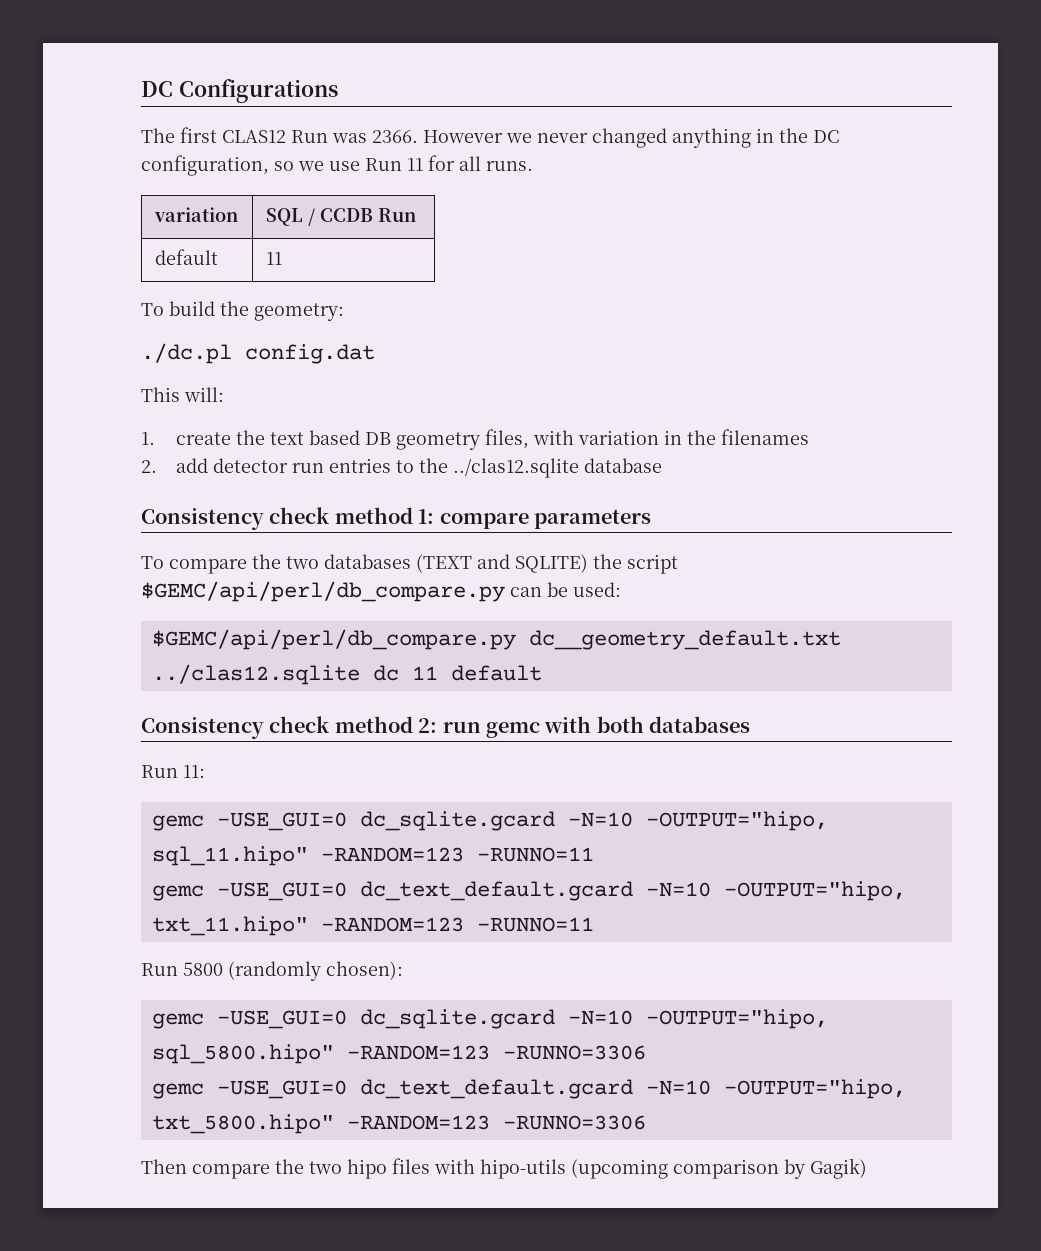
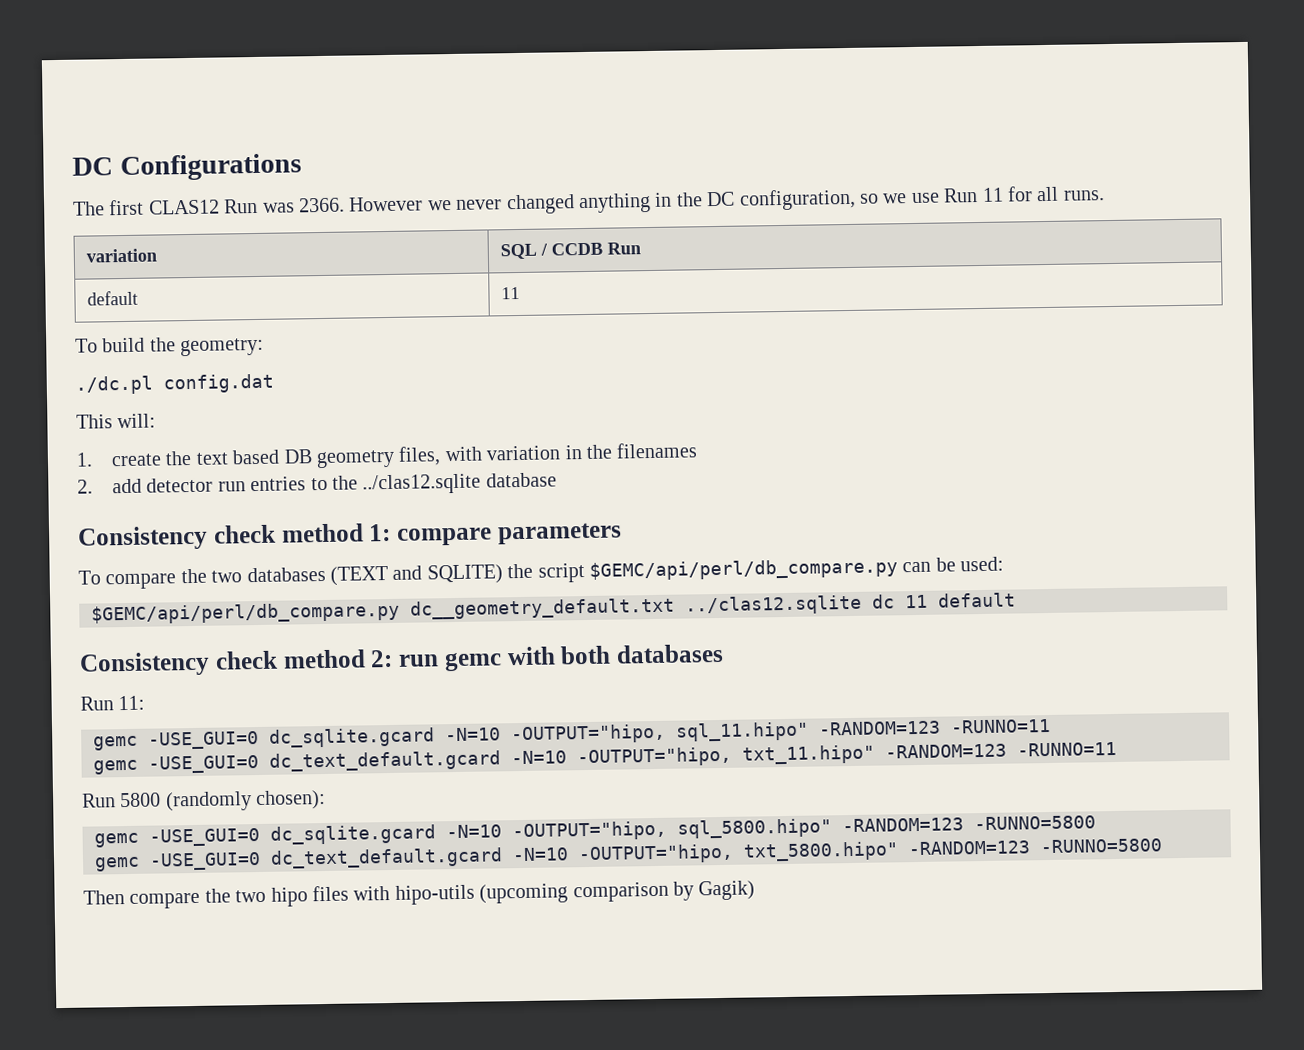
- gemc -USE_GUI=0 dc_sqlite.gcard -N=10 -OUTPUT="hipo, sql_5800.hipo" -RANDOM=123 -RUNNO=3306
+ gemc -USE_GUI=0 dc_sqlite.gcard -N=10 -OUTPUT="hipo, sql_5800.hipo" -RANDOM=123 -RUNNO=5800
- gemc -USE_GUI=0 dc_text_default.gcard -N=10 -OUTPUT="hipo, txt_5800.hipo" -RANDOM=123 -RUNNO=3306
+ gemc -USE_GUI=0 dc_text_default.gcard -N=10 -OUTPUT="hipo, txt_5800.hipo" -RANDOM=123 -RUNNO=5800

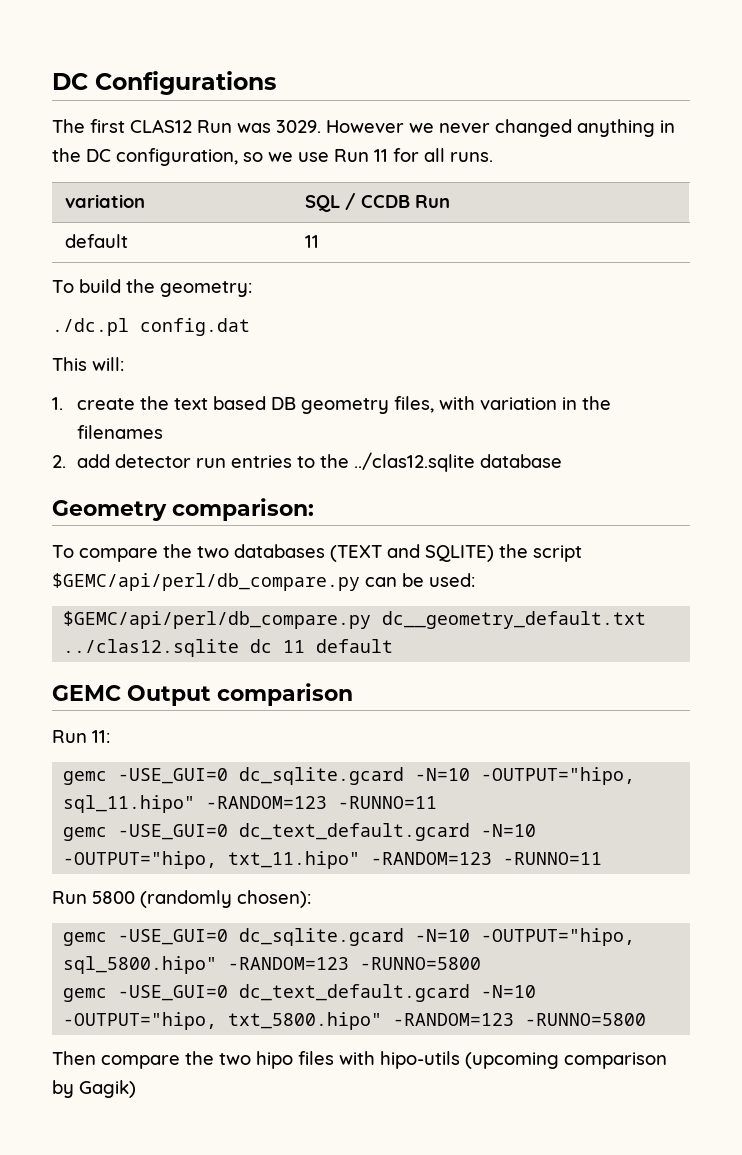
- The first CLAS12 Run was 2366.
+ The first CLAS12 Run was 3029.
- Consistency check method 1: compare parameters
+ Geometry comparison:
- Consistency check method 2: run gemc with both databases
+ GEMC Output comparison

